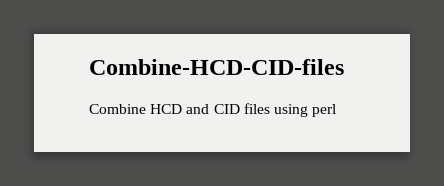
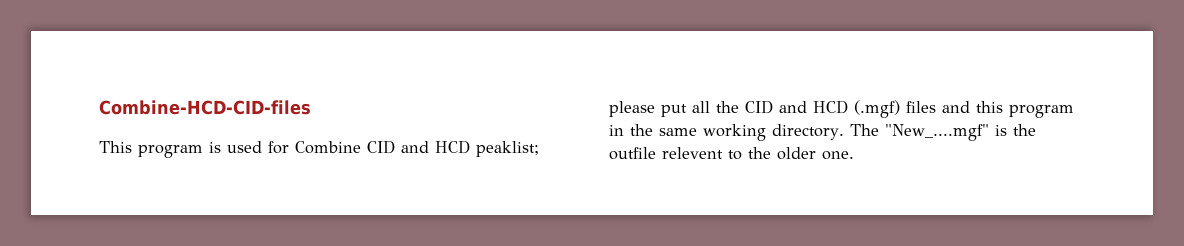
- Combine HCD and CID files using perl
+ This program is used for Combine CID and HCD peaklist; please put all the CID and HCD (.mgf) files and this program in the same working directory. The "New_....mgf" is the outfile relevent to the older one.

